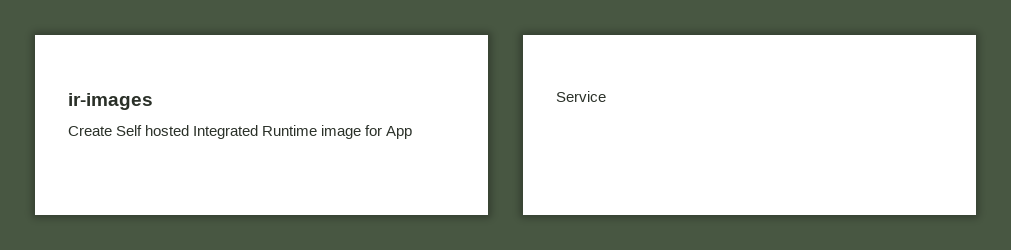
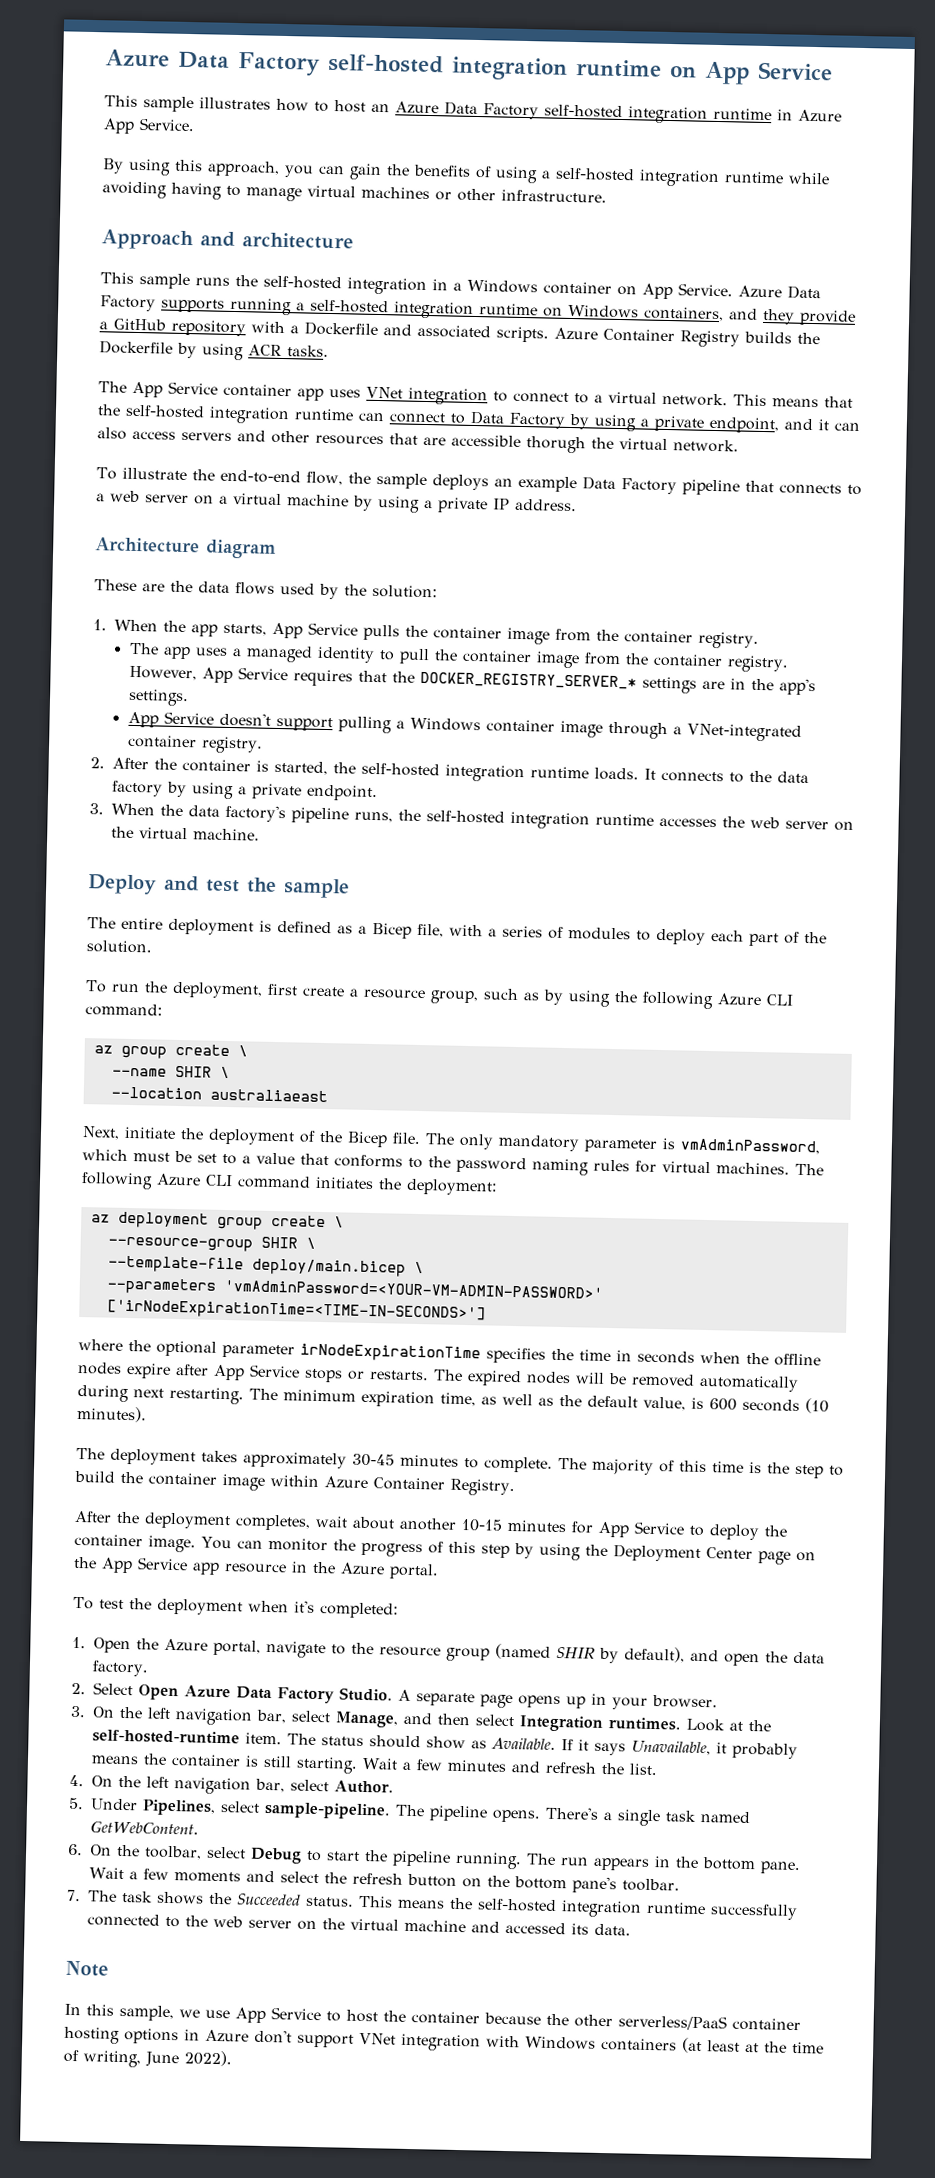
- ir-images
- Create Self hosted Integrated Runtime image for App Service
+ Azure Data Factory self-hosted integration runtime on App Service
+ This sample illustrates how to host an Azure Data Factory self-hosted integration runtime in Azure App Service.
+ By using this approach, you can gain the benefits of using a self-hosted integration runtime while avoiding having to manage virtual machines or other infrastructure.
+ Approach and architecture
+ This sample runs the self-hosted integration in a Windows container on App Service. Azure Data Factory supports running a self-hosted integration runtime on Windows containers, and they provide a GitHub repository with a Dockerfile and associated scripts. Azure Container Registry builds the Dockerfile by using ACR tasks.
+ The App Service container app uses VNet integration to connect to a virtual network. This means that the self-hosted integration runtime can connect to Data Factory by using a private endpoint, and it can also access servers and other resources that are accessible thorugh the virtual network.
+ To illustrate the end-to-end flow, the sample deploys an example Data Factory pipeline that connects to a web server on a virtual machine by using a private IP address.
+ Architecture diagram
+ These are the data flows used by the solution:
+ 1. When the app starts, App Service pulls the container image from the container registry.
+ The app uses a managed identity to pull the container image from the container registry. However, App Service requires that the DOCKER_REGISTRY_SERVER_* settings are in the app's settings.
+ App Service doesn't support pulling a Windows container image through a VNet-integrated container registry.
+ 2. After the container is started, the self-hosted integration runtime loads. It connects to the data factory by using a private endpoint.
+ 3. When the data factory's pipeline runs, the self-hosted integration runtime accesses the web server on the virtual machine.
+ Deploy and test the sample
+ The entire deployment is defined as a Bicep file, with a series of modules to deploy each part of the solution.
+ To run the deployment, first create a resource group, such as by using the following Azure CLI command:
+ az group create \
+ --name SHIR \
+ --location australiaeast
+ Next, initiate the deployment of the Bicep file. The only mandatory parameter is vmAdminPassword, which must be set to a value that conforms to the password naming rules for virtual machines. The following Azure CLI command initiates the deployment:
+ az deployment group create \
+ --resource-group SHIR \
+ --template-file deploy/main.bicep \
+ --parameters 'vmAdminPassword=<YOUR-VM-ADMIN-PASSWORD>' ['irNodeExpirationTime=<TIME-IN-SECONDS>']
+ where the optional parameter irNodeExpirationTime specifies the time in seconds when the offline nodes expire after App Service stops or restarts. The expired nodes will be removed automatically during next restarting. The minimum expiration time, as well as the default value, is 600 seconds (10 minutes).
+ The deployment takes approximately 30-45 minutes to complete. The majority of this time is the step to build the container image within Azure Container Registry.
+ After the deployment completes, wait about another 10-15 minutes for App Service to deploy the container image. You can monitor the progress of this step by using the Deployment Center page on the App Service app resource in the Azure portal.
+ To test the deployment when it's completed:
+ 1. Open the Azure portal, navigate to the resource group (named SHIR by default), and open the data factory.
+ 2. Select Open Azure Data Factory Studio. A separate page opens up in your browser.
+ 3. On the left navigation bar, select Manage, and then select Integration runtimes. Look at the self-hosted-runtime item. The status should show as Available. If it says Unavailable, it probably means the container is still starting. Wait a few minutes and refresh the list.
+ 4. On the left navigation bar, select Author.
+ 5. Under Pipelines, select sample-pipeline. The pipeline opens. There's a single task named GetWebContent.
+ 6. On the toolbar, select Debug to start the pipeline running. The run appears in the bottom pane. Wait a few moments and select the refresh button on the bottom pane's toolbar.
+ 7. The task shows the Succeeded status. This means the self-hosted integration runtime successfully connected to the web server on the virtual machine and accessed its data.
+ Note
+ In this sample, we use App Service to host the container because the other serverless/PaaS container hosting options in Azure don't support VNet integration with Windows containers (at least at the time of writing, June 2022).

